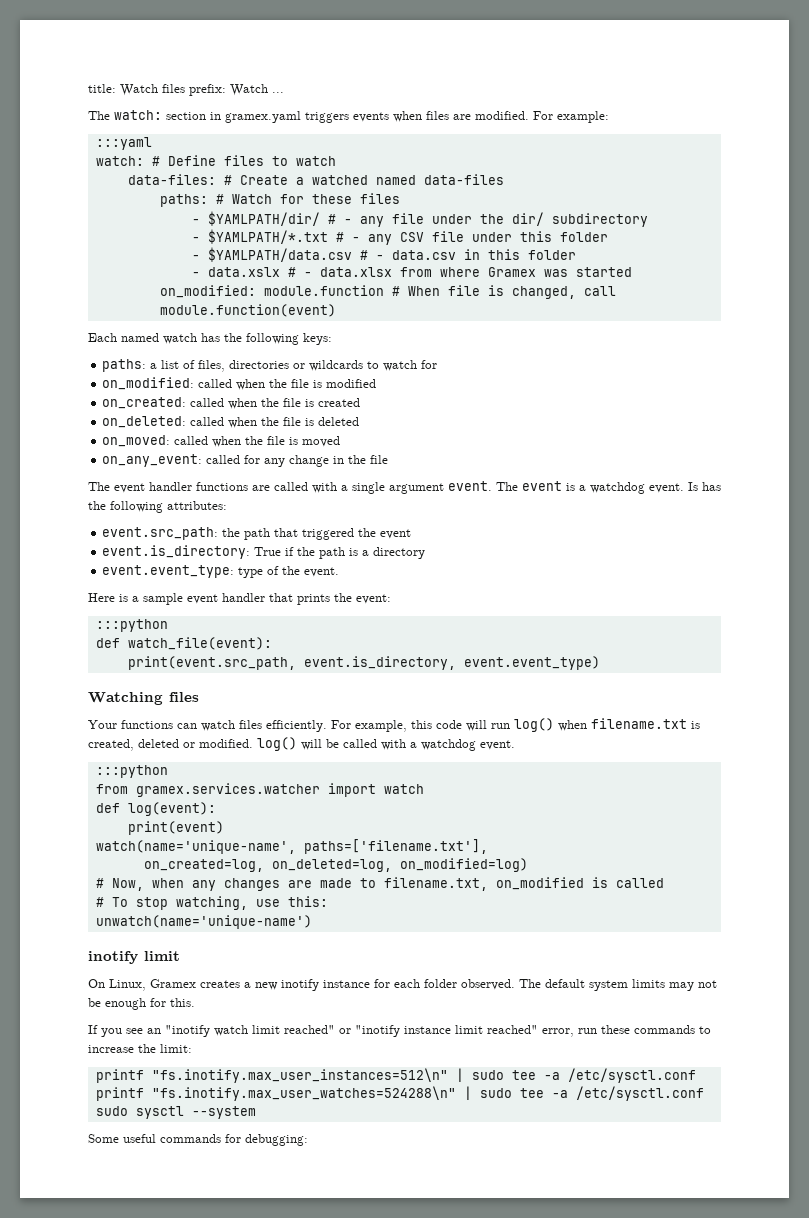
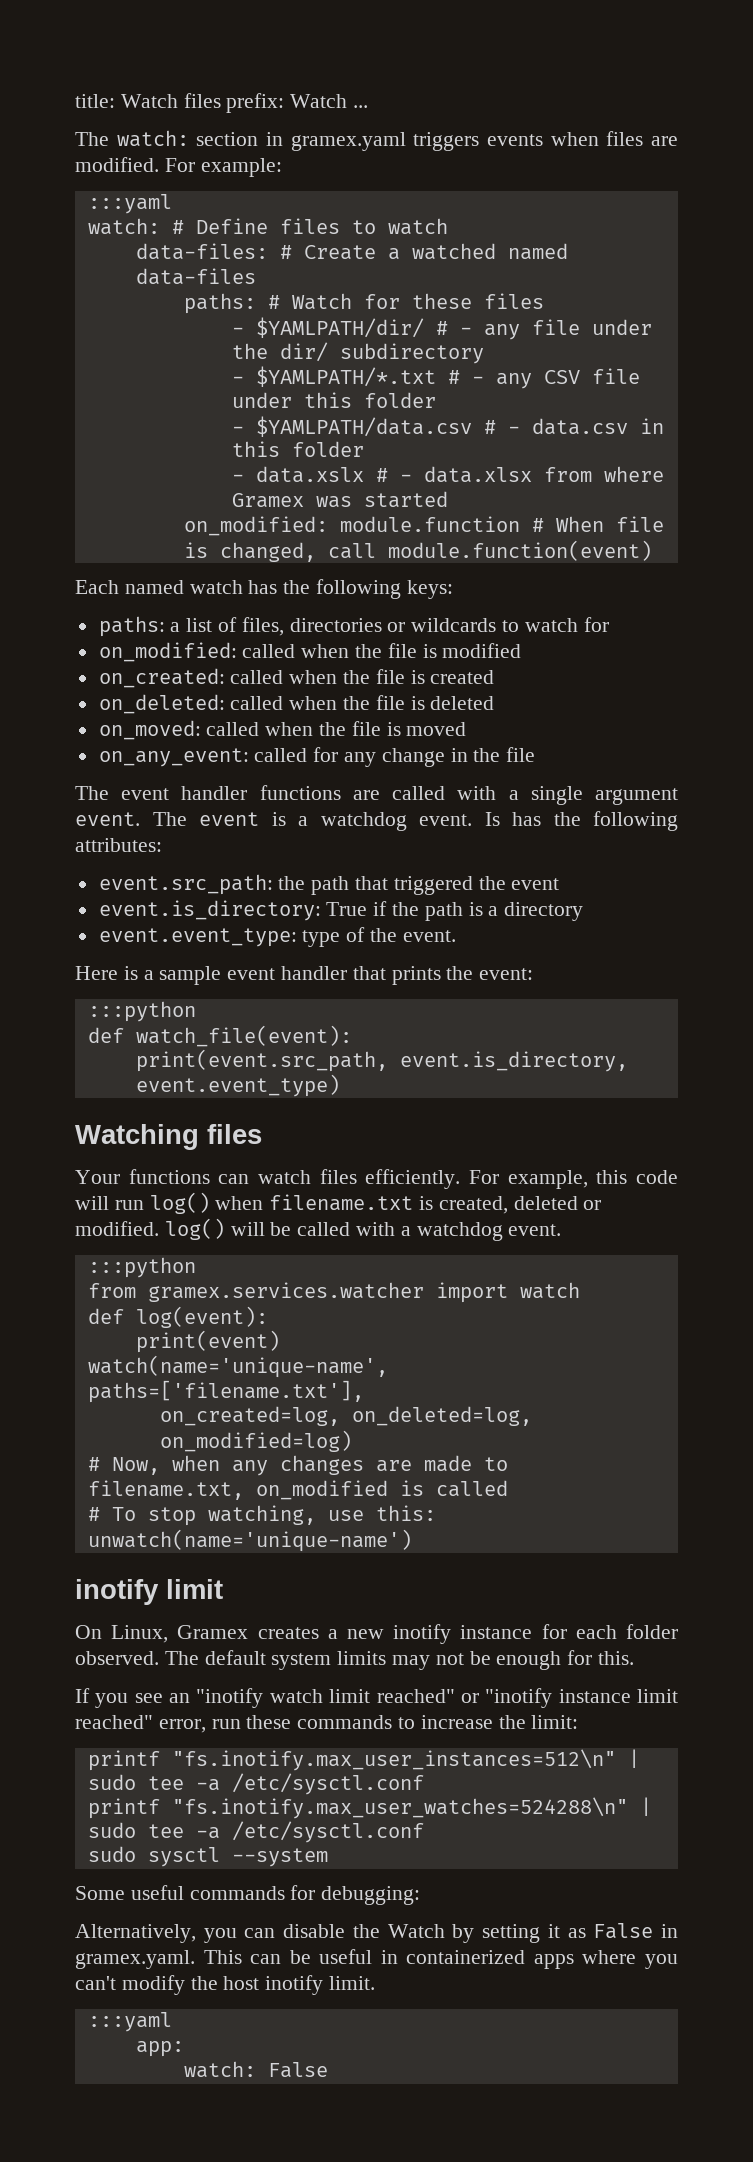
+ Alternatively, you can disable the Watch by setting it as False in gramex.yaml. This can be useful in containerized apps where you can't modify the host inotify limit.
+ :::yaml
+ app:
+ watch: False

